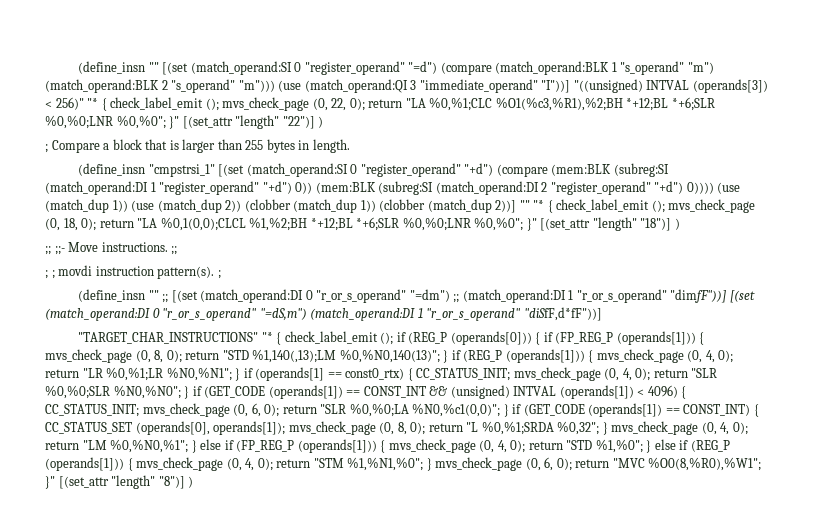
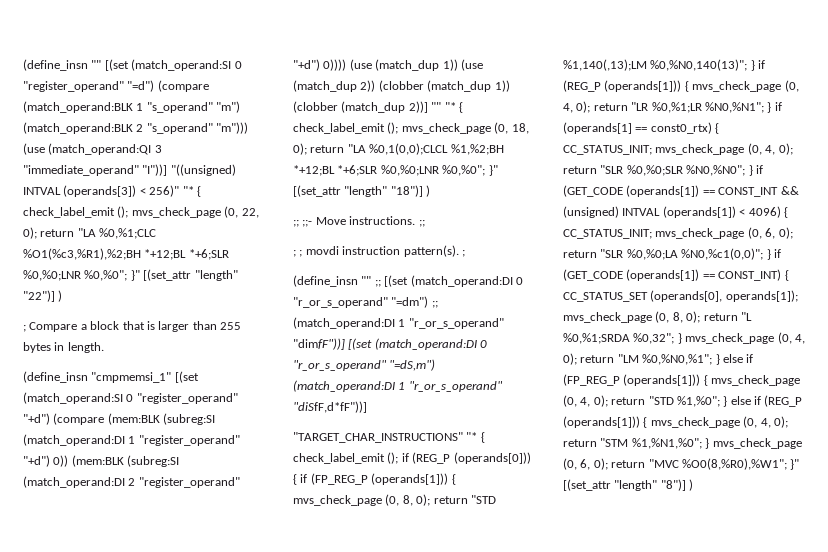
- (define_insn "cmpstrsi_1" [(set (match_operand:SI 0 "register_operand" "+d") (compare (mem:BLK (subreg:SI (match_operand:DI 1 "register_operand" "+d") 0)) (mem:BLK (subreg:SI (match_operand:DI 2 "register_operand" "+d") 0)))) (use (match_dup 1)) (use (match_dup 2)) (clobber (match_dup 1)) (clobber (match_dup 2))] "" "* { check_label_emit (); mvs_check_page (0, 18, 0); return "LA %0,1(0,0);CLCL %1,%2;BH *+12;BL *+6;SLR %0,%0;LNR %0,%0"; }" [(set_attr "length" "18")] )
+ (define_insn "cmpmemsi_1" [(set (match_operand:SI 0 "register_operand" "+d") (compare (mem:BLK (subreg:SI (match_operand:DI 1 "register_operand" "+d") 0)) (mem:BLK (subreg:SI (match_operand:DI 2 "register_operand" "+d") 0)))) (use (match_dup 1)) (use (match_dup 2)) (clobber (match_dup 1)) (clobber (match_dup 2))] "" "* { check_label_emit (); mvs_check_page (0, 18, 0); return "LA %0,1(0,0);CLCL %1,%2;BH *+12;BL *+6;SLR %0,%0;LNR %0,%0"; }" [(set_attr "length" "18")] )

